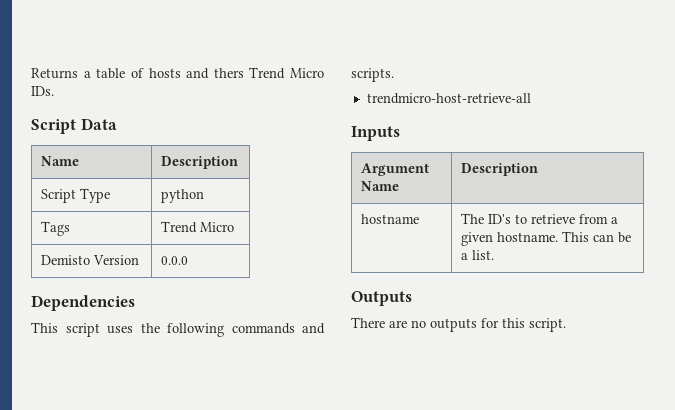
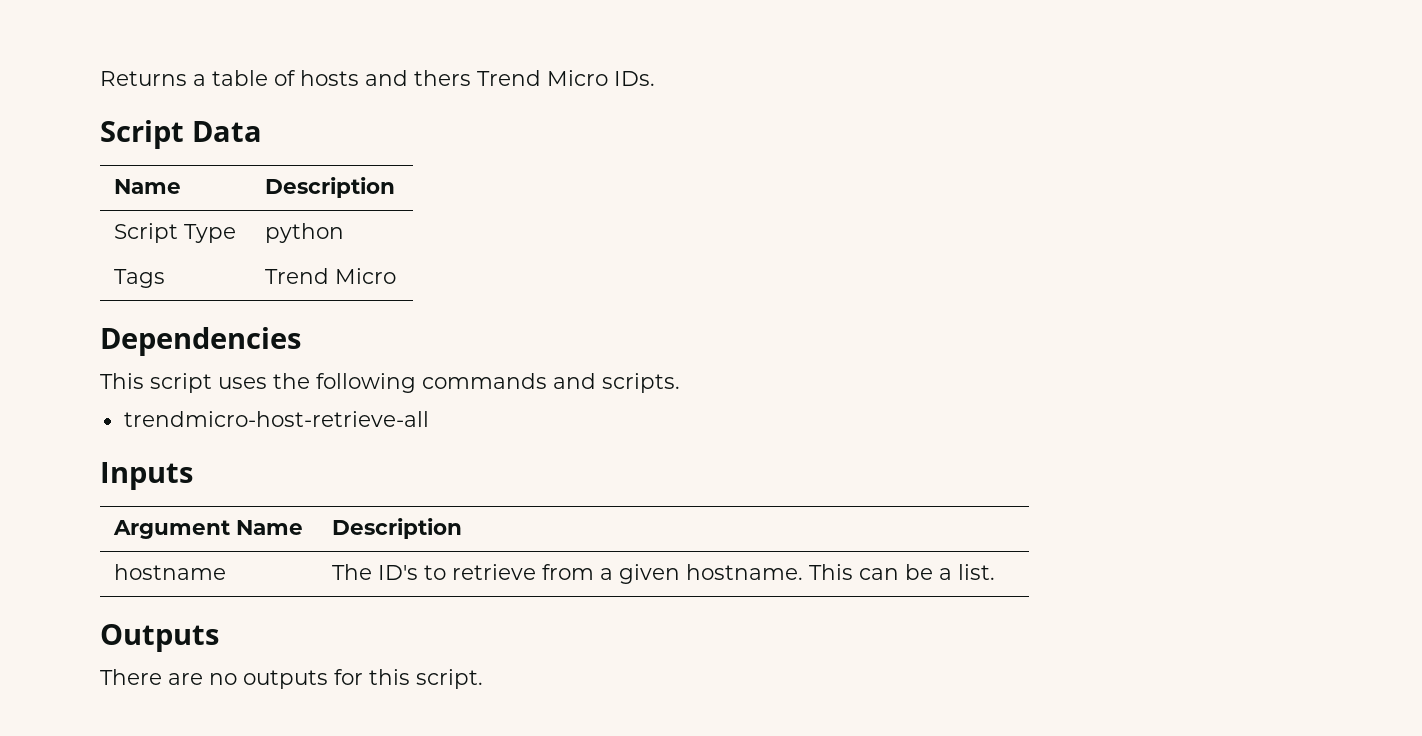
- Demisto Version | 0.0.0

